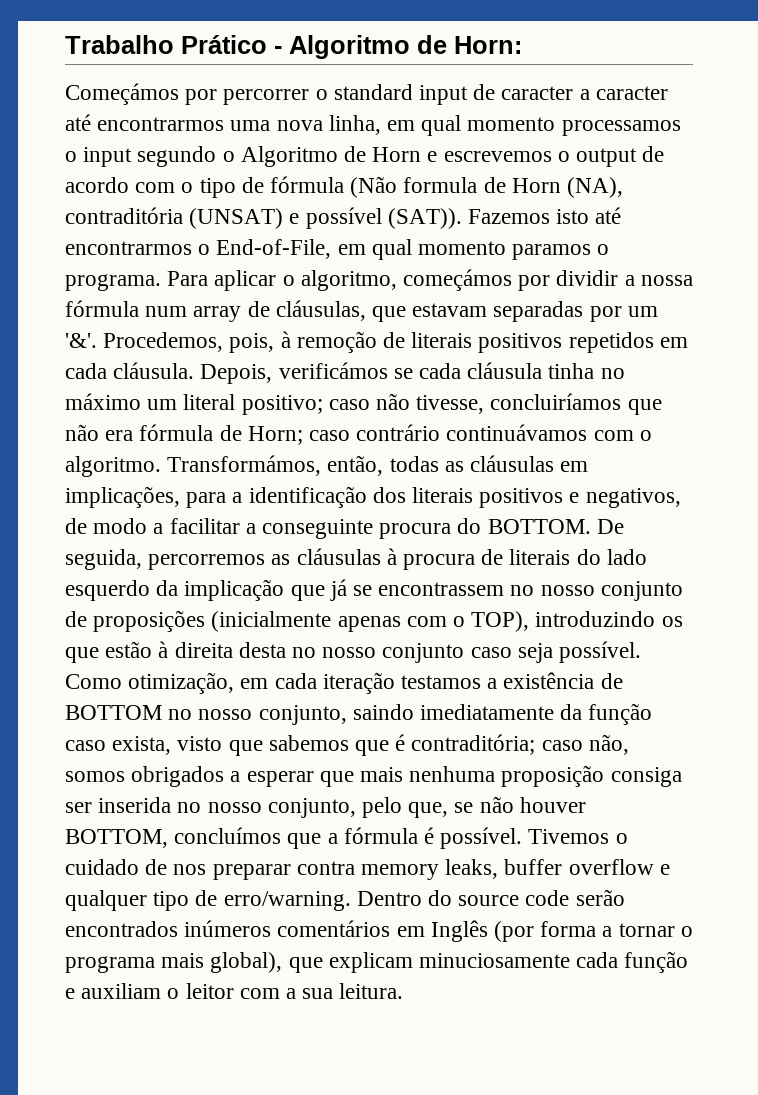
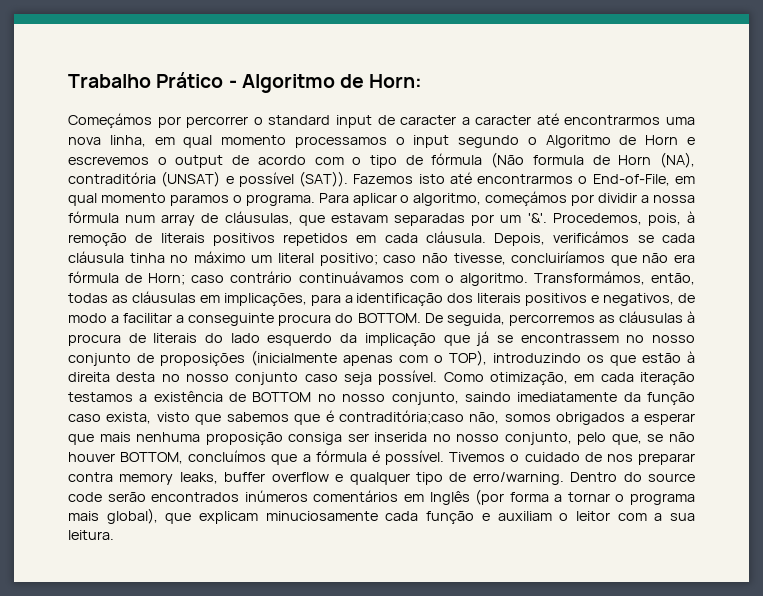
- Como otimização, em cada iteração testamos a existência de BOTTOM no nosso conjunto, saindo imediatamente da função caso exista, visto que sabemos que é contraditória; caso não, somos obrigados a esperar que mais nenhuma proposição consiga ser inserida no nosso conjunto, pelo que, se não houver BOTTOM, concluímos que a fórmula é possível.
+ Como otimização, em cada iteração testamos a existência de BOTTOM no nosso conjunto, saindo imediatamente da função caso exista, visto que sabemos que é contraditória;caso não, somos obrigados a esperar que mais nenhuma proposição consiga ser inserida no nosso conjunto, pelo que, se não houver BOTTOM, concluímos que a fórmula é possível.

